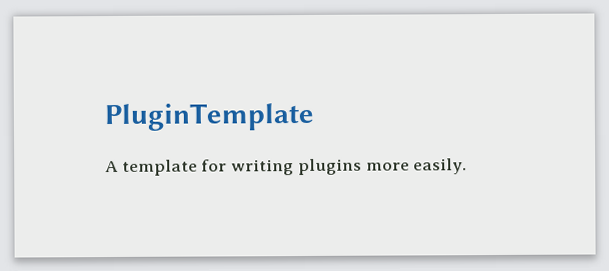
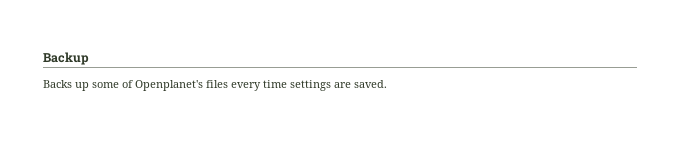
- PluginTemplate
- A template for writing plugins more easily.
+ Backup
+ Backs up some of Openplanet's files every time settings are saved.

